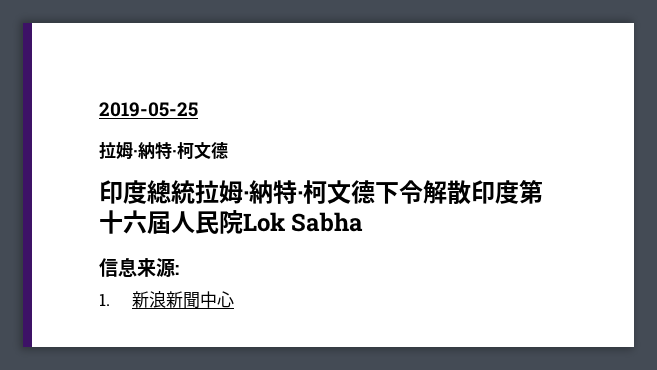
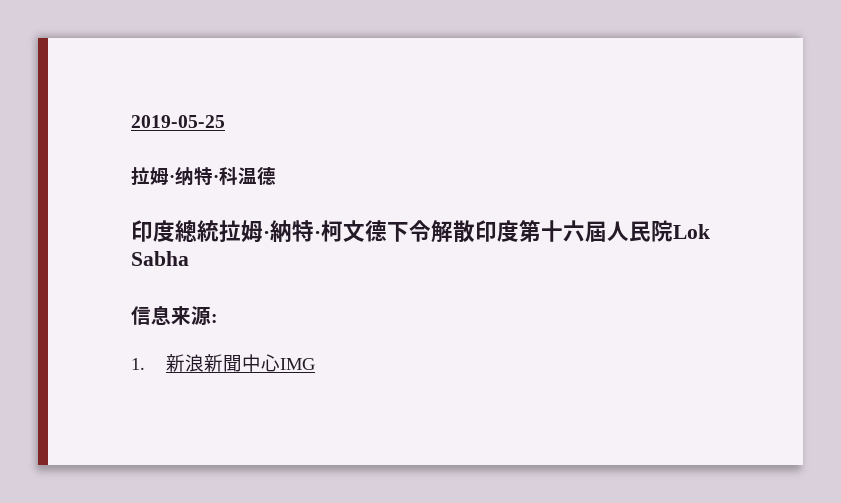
  2019-05-25
- 拉姆·納特·柯文德
+ 拉姆·纳特·科温德
- 1.新浪新聞中心
+ 1.新浪新聞中心IMG

